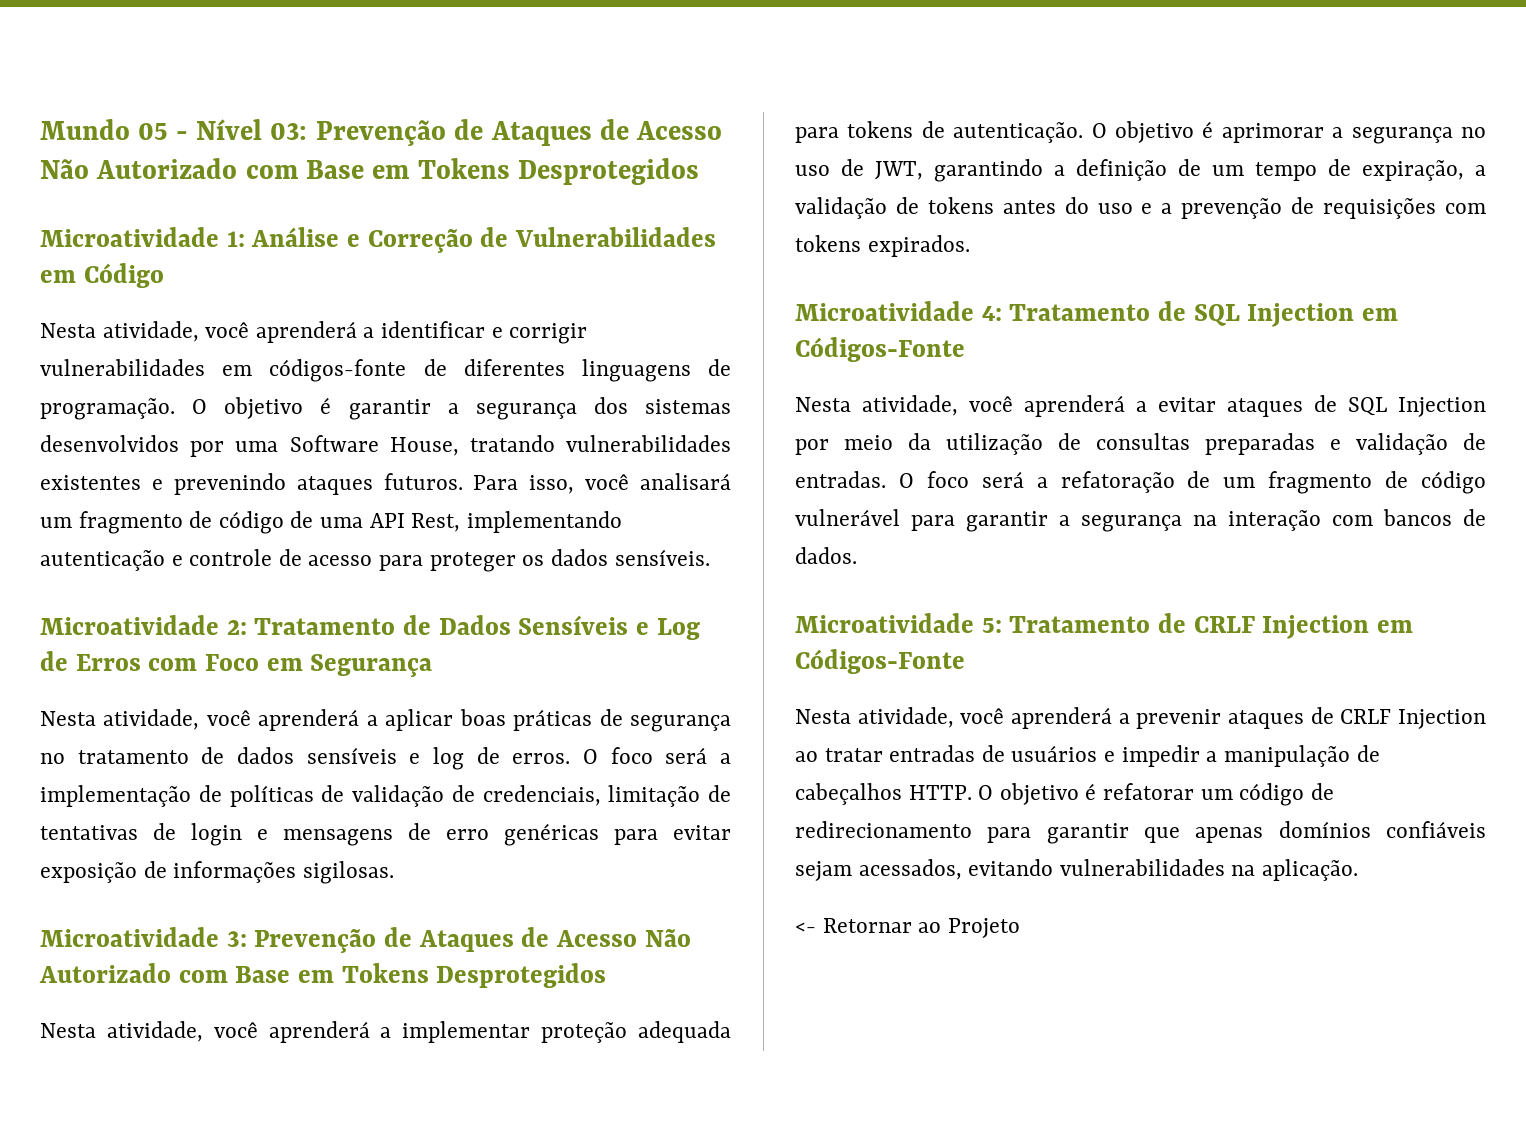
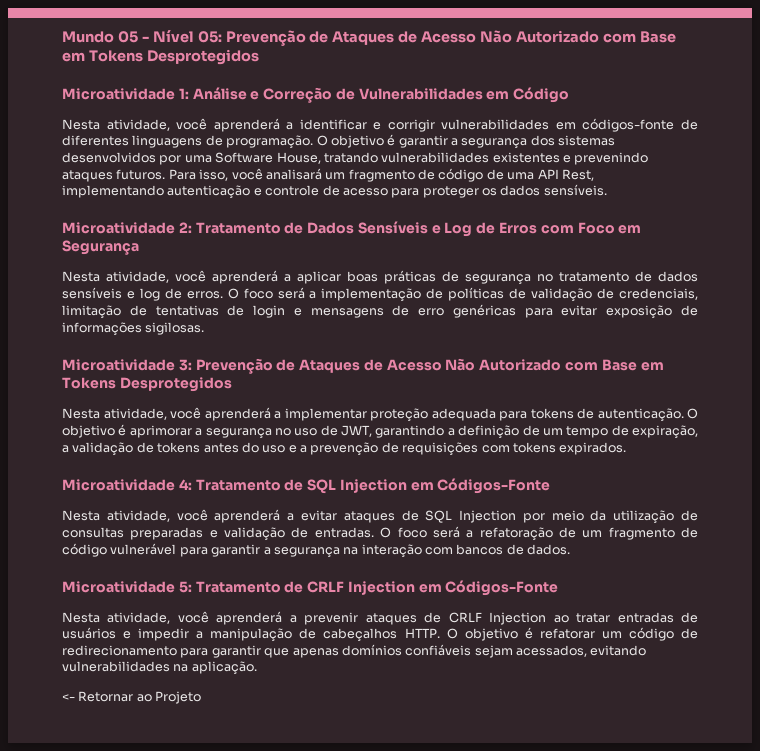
- Mundo 05 - Nível 03: Prevenção de Ataques de Acesso Não Autorizado com Base em Tokens Desprotegidos
+ Mundo 05 - Nível 05: Prevenção de Ataques de Acesso Não Autorizado com Base em Tokens Desprotegidos

